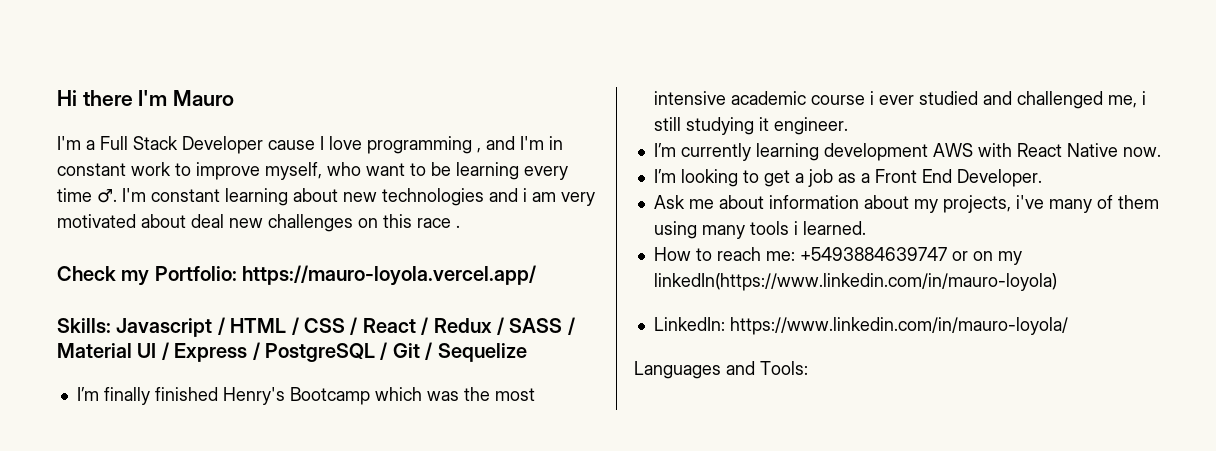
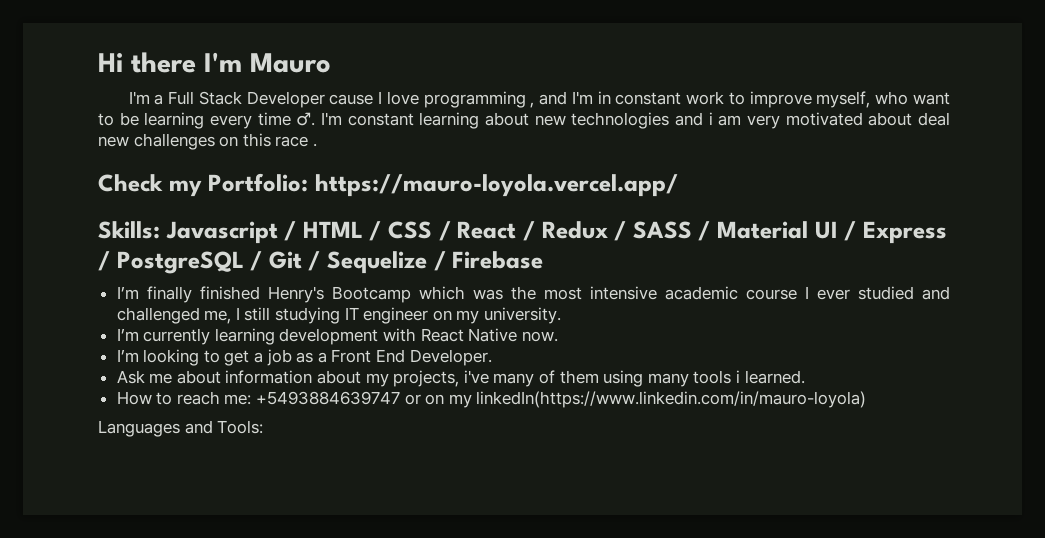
- Skills: Javascript / HTML / CSS / React / Redux / SASS / Material UI / Express / PostgreSQL / Git / Sequelize
+ Skills: Javascript / HTML / CSS / React / Redux / SASS / Material UI / Express / PostgreSQL / Git / Sequelize / Firebase
- I’m finally finished Henry's Bootcamp which was the most intensive academic course i ever studied and challenged me, i still studying it engineer.
+ I’m finally finished Henry's Bootcamp which was the most intensive academic course I ever studied and challenged me, I still studying IT engineer on my university.
- I’m currently learning development AWS with React Native now.
+ I’m currently learning development with React Native now.
- LinkedIn: https://www.linkedin.com/in/mauro-loyola/

